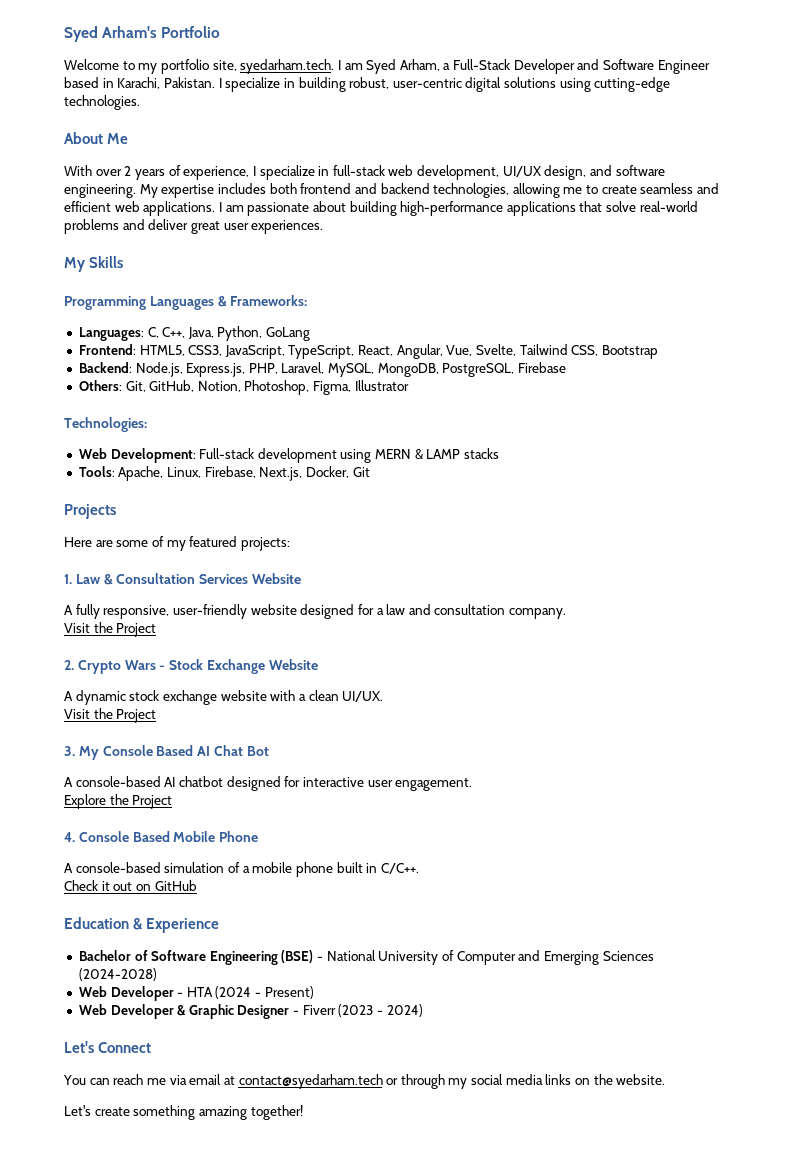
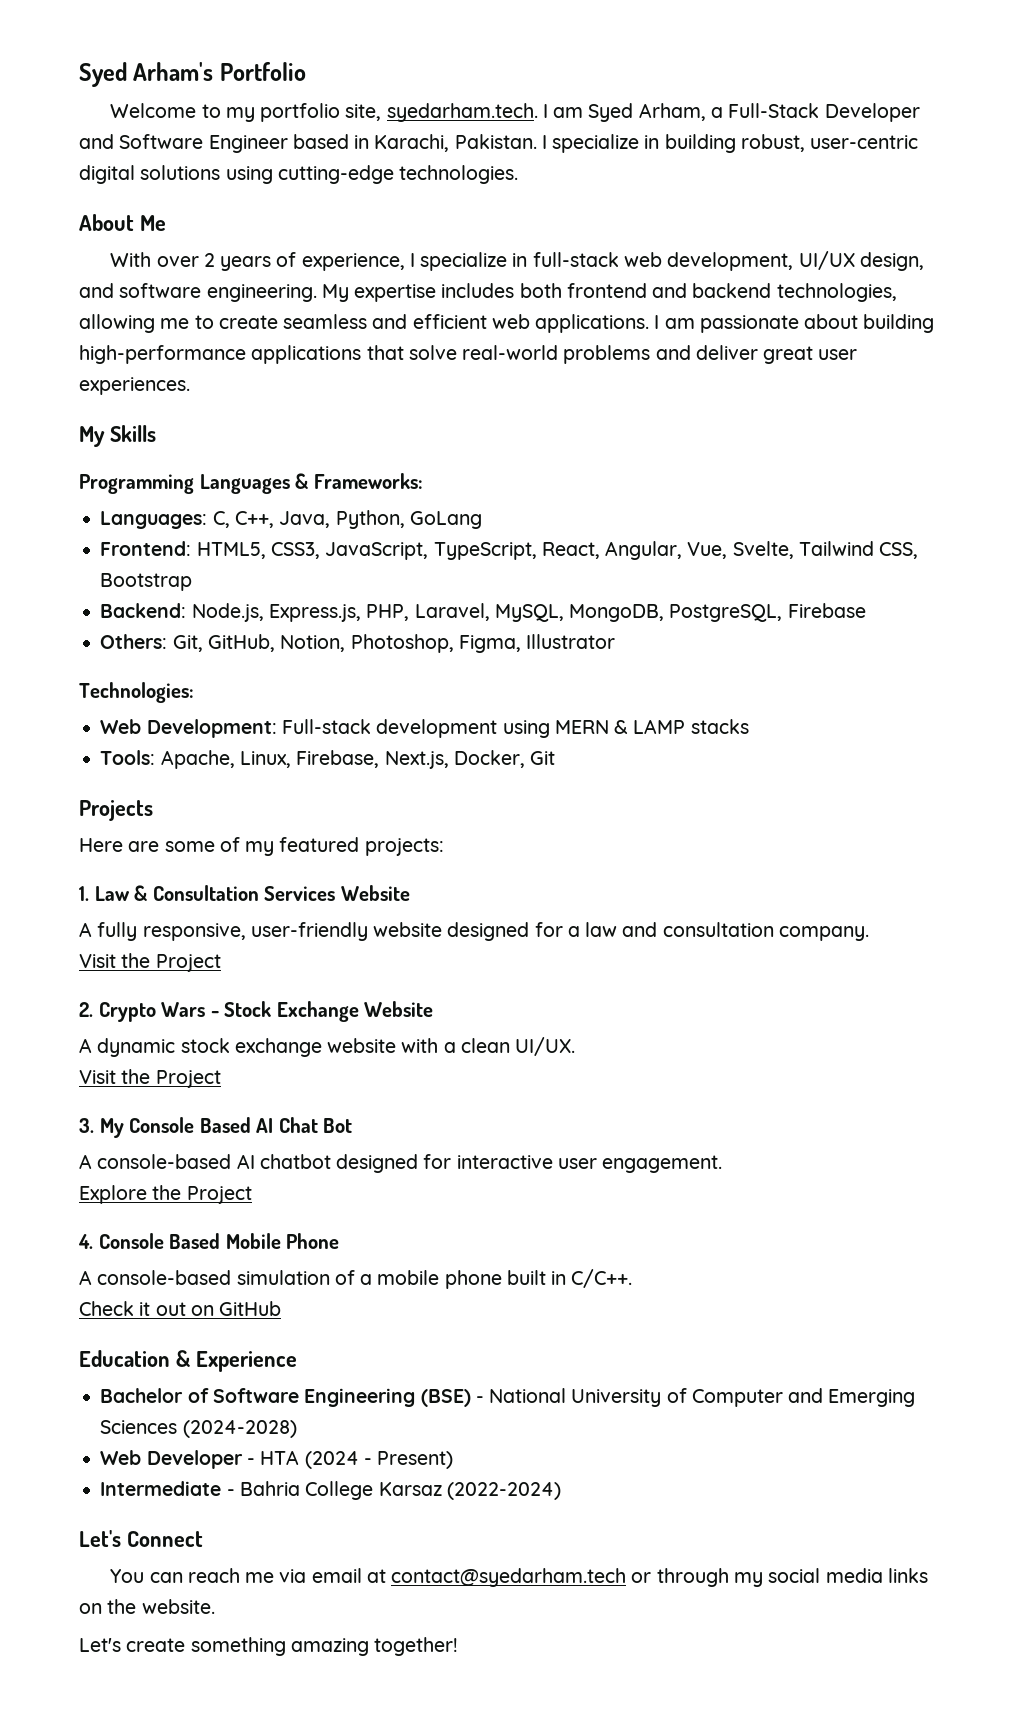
- Web Developer & Graphic Designer - Fiverr (2023 - 2024)
+ Intermediate - Bahria College Karsaz (2022-2024)

